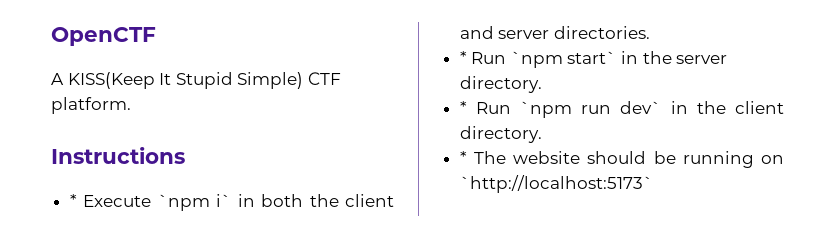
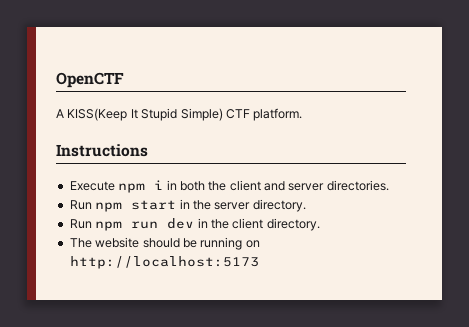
- * Execute `npm i` in both the client and server directories.
+ Execute npm i in both the client and server directories.
- * Run `npm start` in the server directory.
+ Run npm start in the server directory.
- * Run `npm run dev` in the client directory.
+ Run npm run dev in the client directory.
- * The website should be running on `http://localhost:5173`
+ The website should be running on http://localhost:5173

